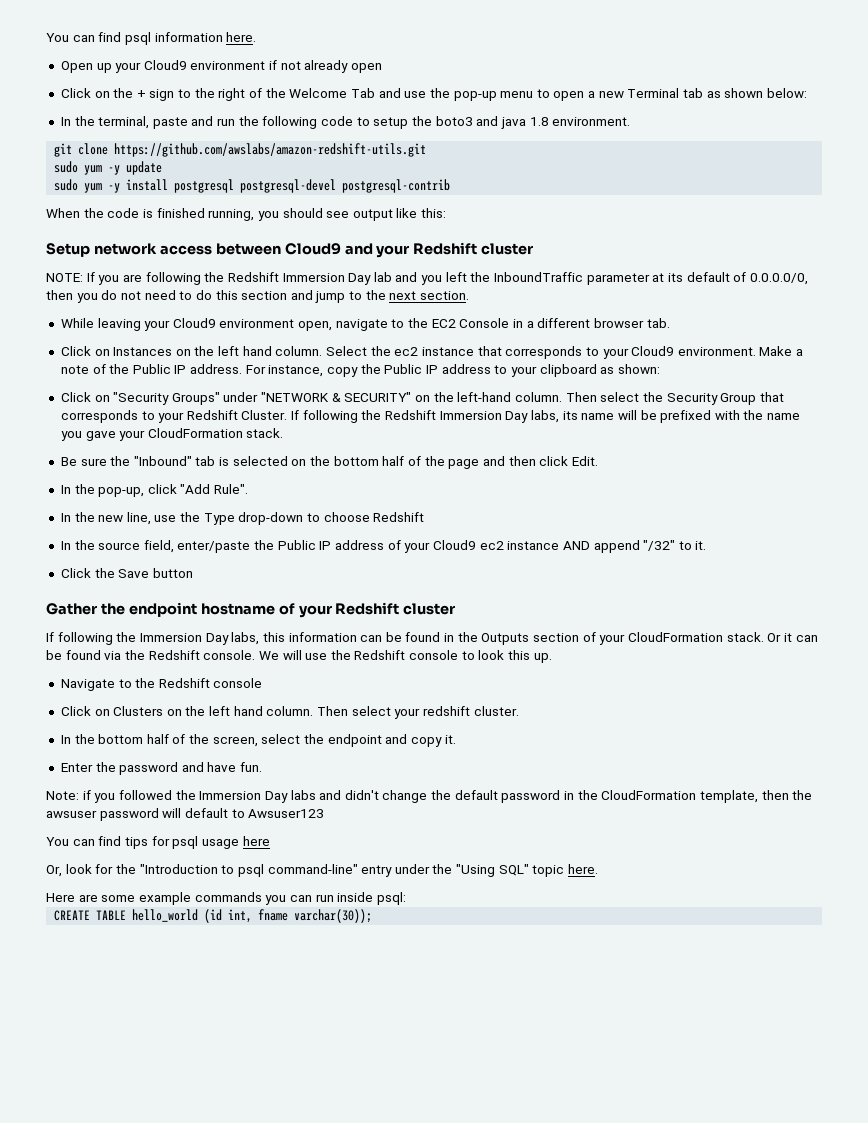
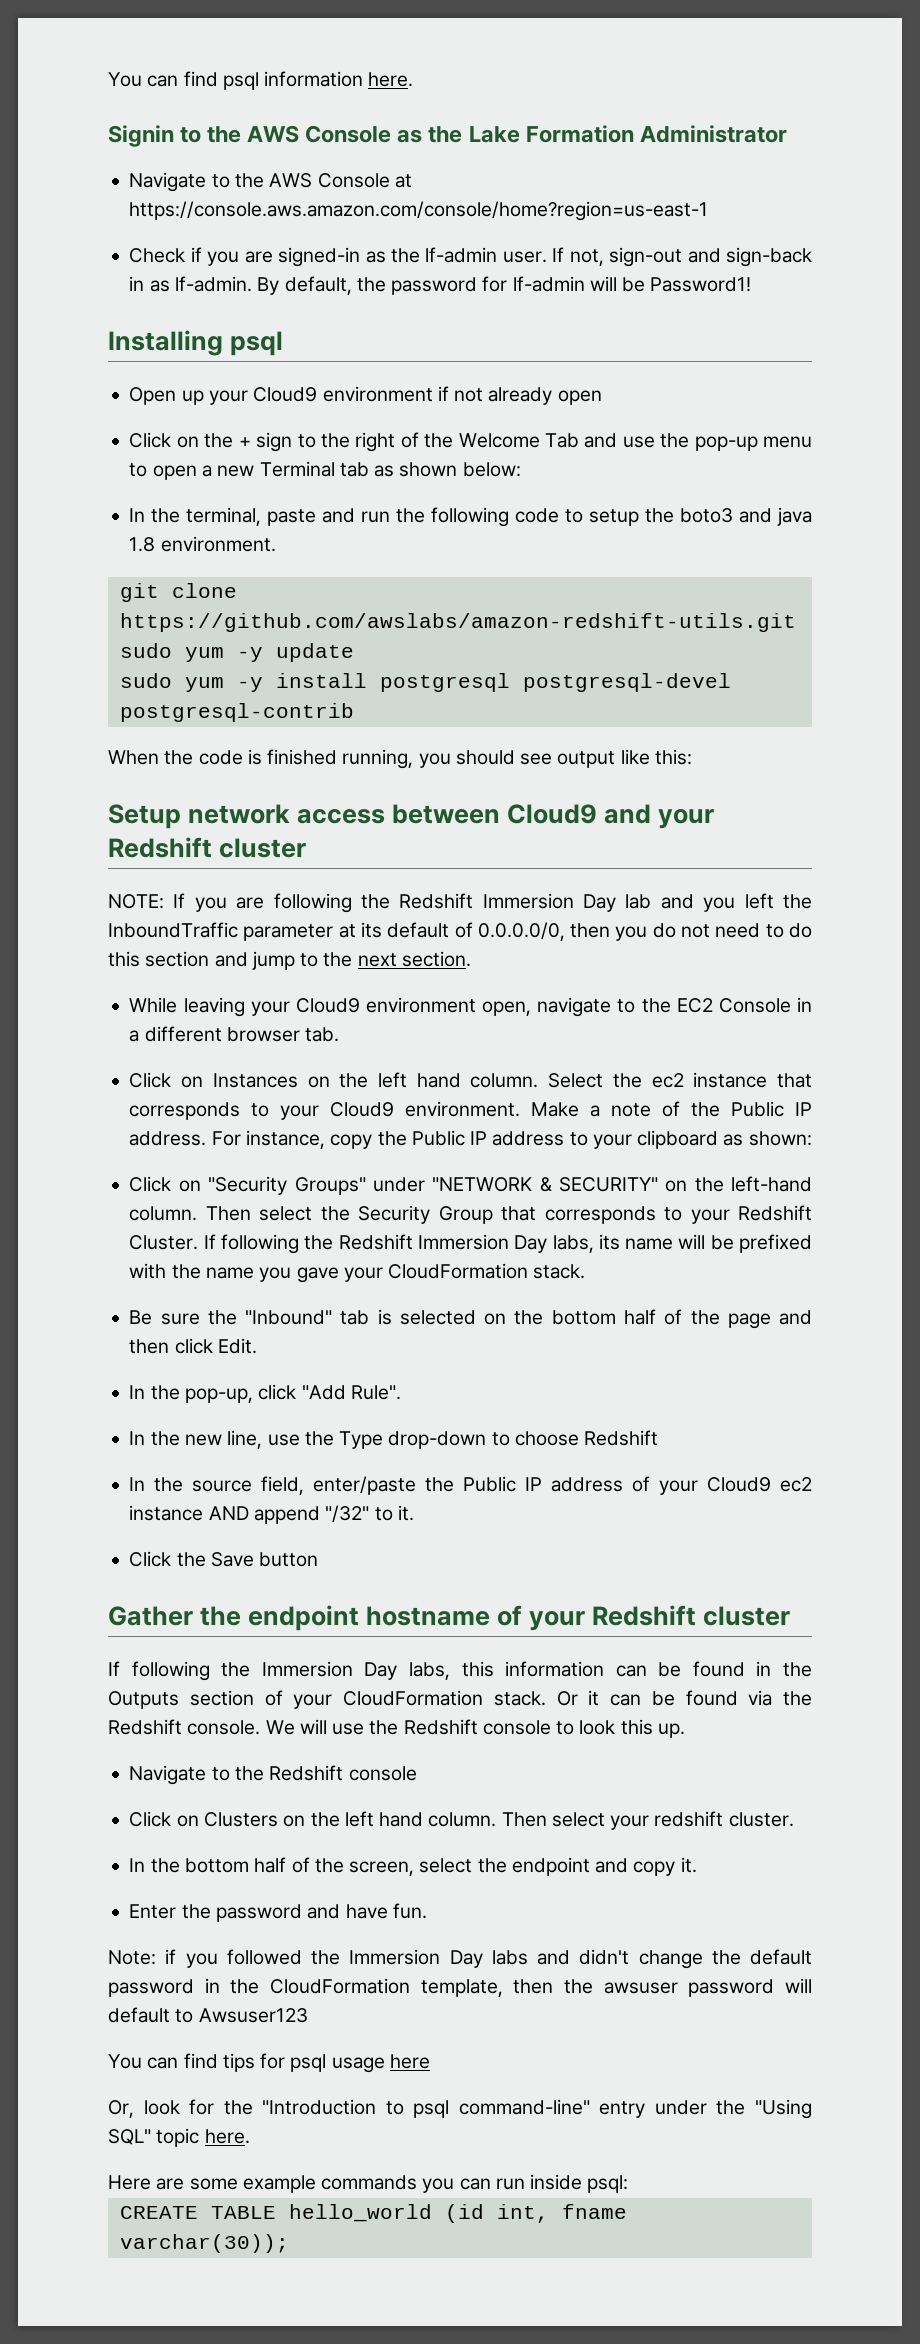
+ Signin to the AWS Console as the Lake Formation Administrator
+ Navigate to the AWS Console at https://console.aws.amazon.com/console/home?region=us-east-1
+ Check if you are signed-in as the lf-admin user. If not, sign-out and sign-back in as lf-admin. By default, the password for lf-admin will be Password1!
+ Installing psql

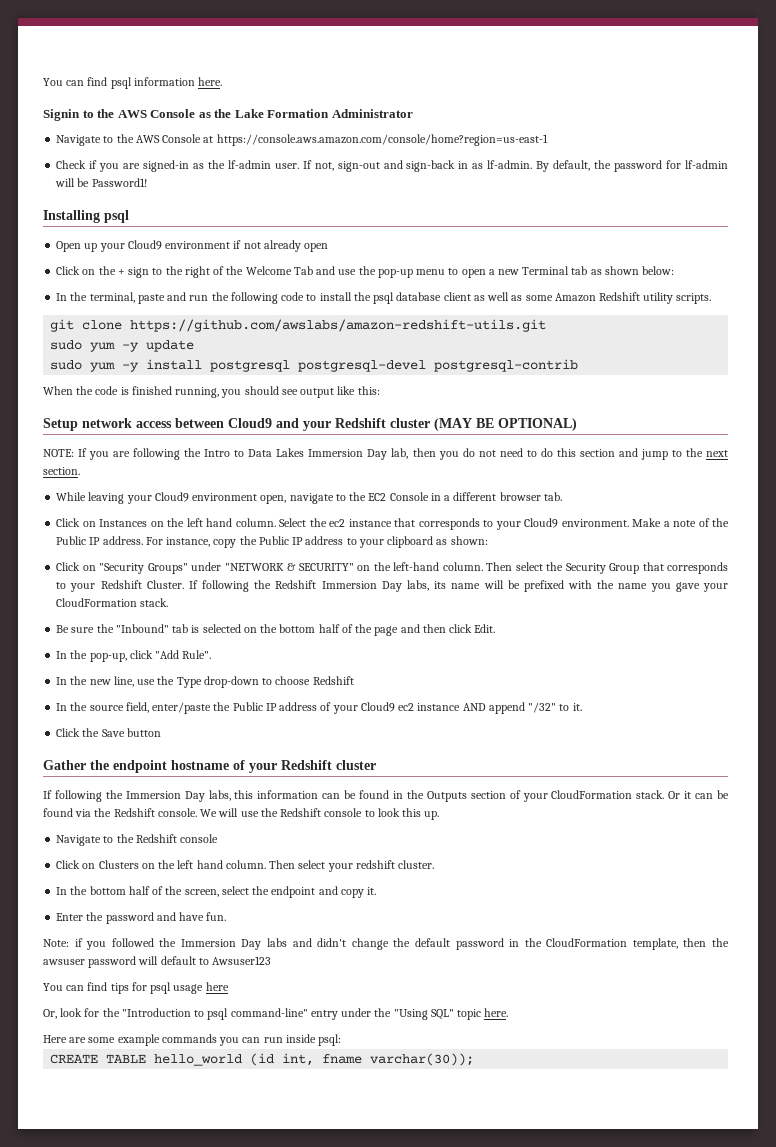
- In the terminal, paste and run the following code to setup the boto3 and java 1.8 environment.
+ In the terminal, paste and run the following code to install the psql database client as well as some Amazon Redshift utility scripts.
- Setup network access between Cloud9 and your Redshift cluster
+ Setup network access between Cloud9 and your Redshift cluster (MAY BE OPTIONAL)
- NOTE: If you are following the Redshift Immersion Day lab and you left the InboundTraffic parameter at its default of 0.0.0.0/0, then you do not need to do this section and jump to the next section.
+ NOTE: If you are following the Intro to Data Lakes Immersion Day lab, then you do not need to do this section and jump to the next section.

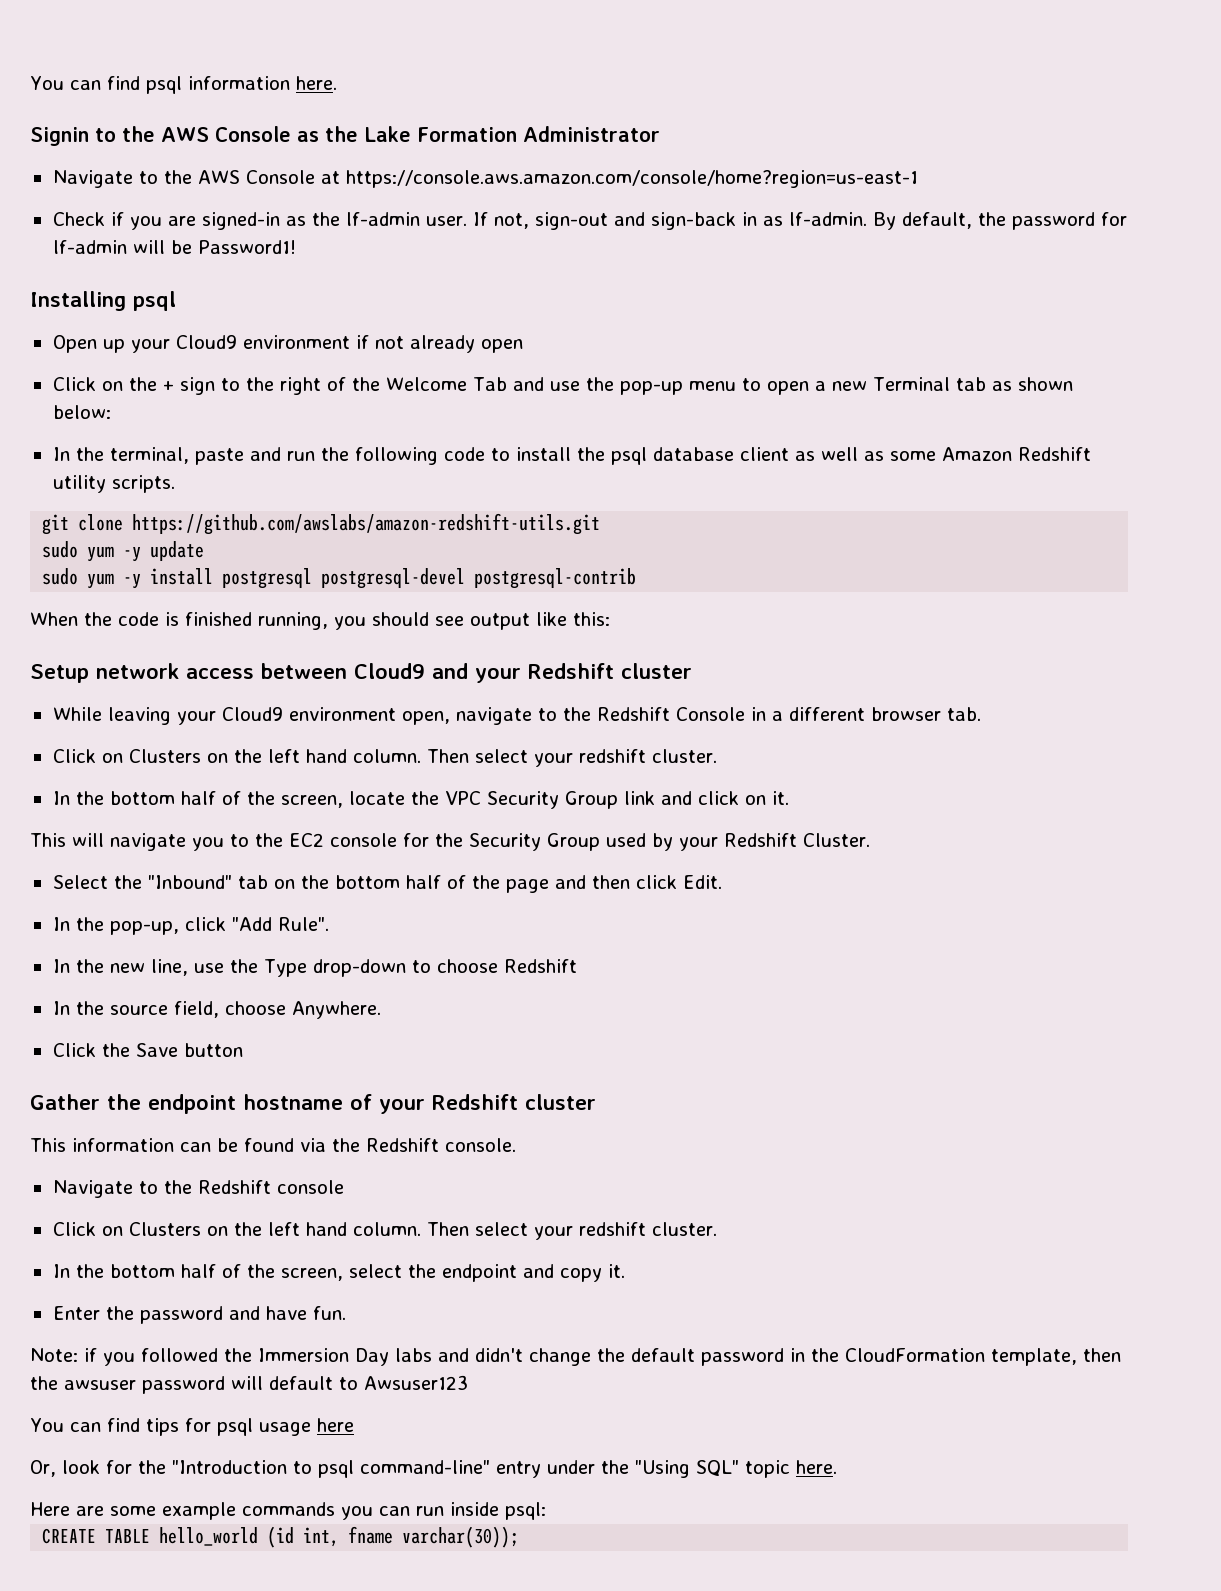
- Setup network access between Cloud9 and your Redshift cluster (MAY BE OPTIONAL)
- NOTE: If you are following the Intro to Data Lakes Immersion Day lab, then you do not need to do this section and jump to the next section.
+ Setup network access between Cloud9 and your Redshift cluster
- While leaving your Cloud9 environment open, navigate to the EC2 Console in a different browser tab.
- Click on Instances on the left hand column. Select the ec2 instance that corresponds to your Cloud9 environment. Make a note of the Public IP address. For instance, copy the Public IP address to your clipboard as shown:
- Click on "Security Groups" under "NETWORK & SECURITY" on the left-hand column. Then select the Security Group that corresponds to your Redshift Cluster. If following the Redshift Immersion Day labs, its name will be prefixed with the name you gave your CloudFormation stack.
- Be sure the "Inbound" tab is selected on the bottom half of the page and then click Edit.
+ While leaving your Cloud9 environment open, navigate to the Redshift Console in a different browser tab.
+ Click on Clusters on the left hand column. Then select your redshift cluster.
+ In the bottom half of the screen, locate the VPC Security Group link and click on it.
+ This will navigate you to the EC2 console for the Security Group used by your Redshift Cluster.
+ Select the "Inbound" tab on the bottom half of the page and then click Edit.
- In the source field, enter/paste the Public IP address of your Cloud9 ec2 instance AND append "/32" to it.
+ In the source field, choose Anywhere.
- If following the Immersion Day labs, this information can be found in the Outputs section of your CloudFormation stack. Or it can be found via the Redshift console. We will use the Redshift console to look this up.
+ This information can be found via the Redshift console.

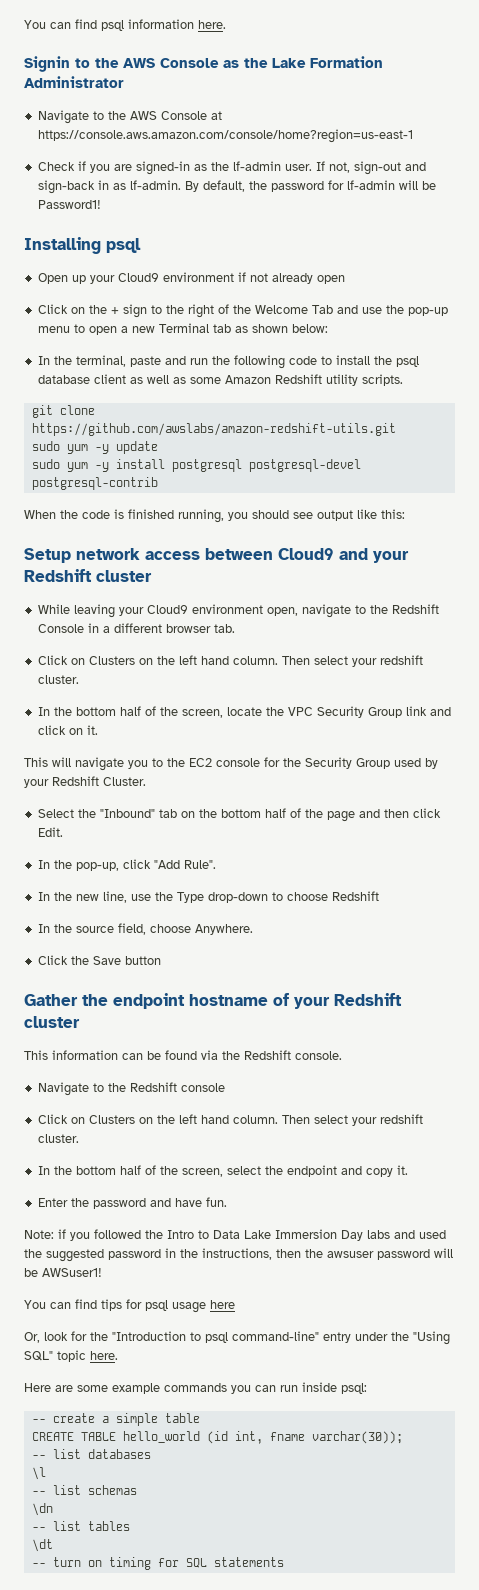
- Note: if you followed the Immersion Day labs and didn't change the default password in the CloudFormation template, then the awsuser password will default to Awsuser123
+ Note: if you followed the Intro to Data Lake Immersion Day labs and used the suggested password in the instructions, then the awsuser password will be AWSuser1!
+ -- create a simple table
+ -- list databases
+ \l
+ -- list schemas
+ \dn
+ -- list tables
+ \dt
+ -- turn on timing for SQL statements

